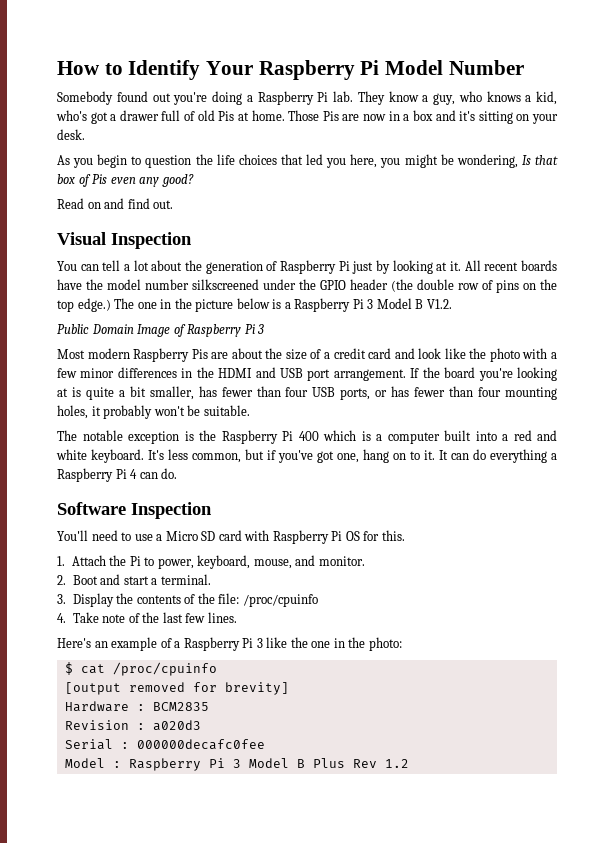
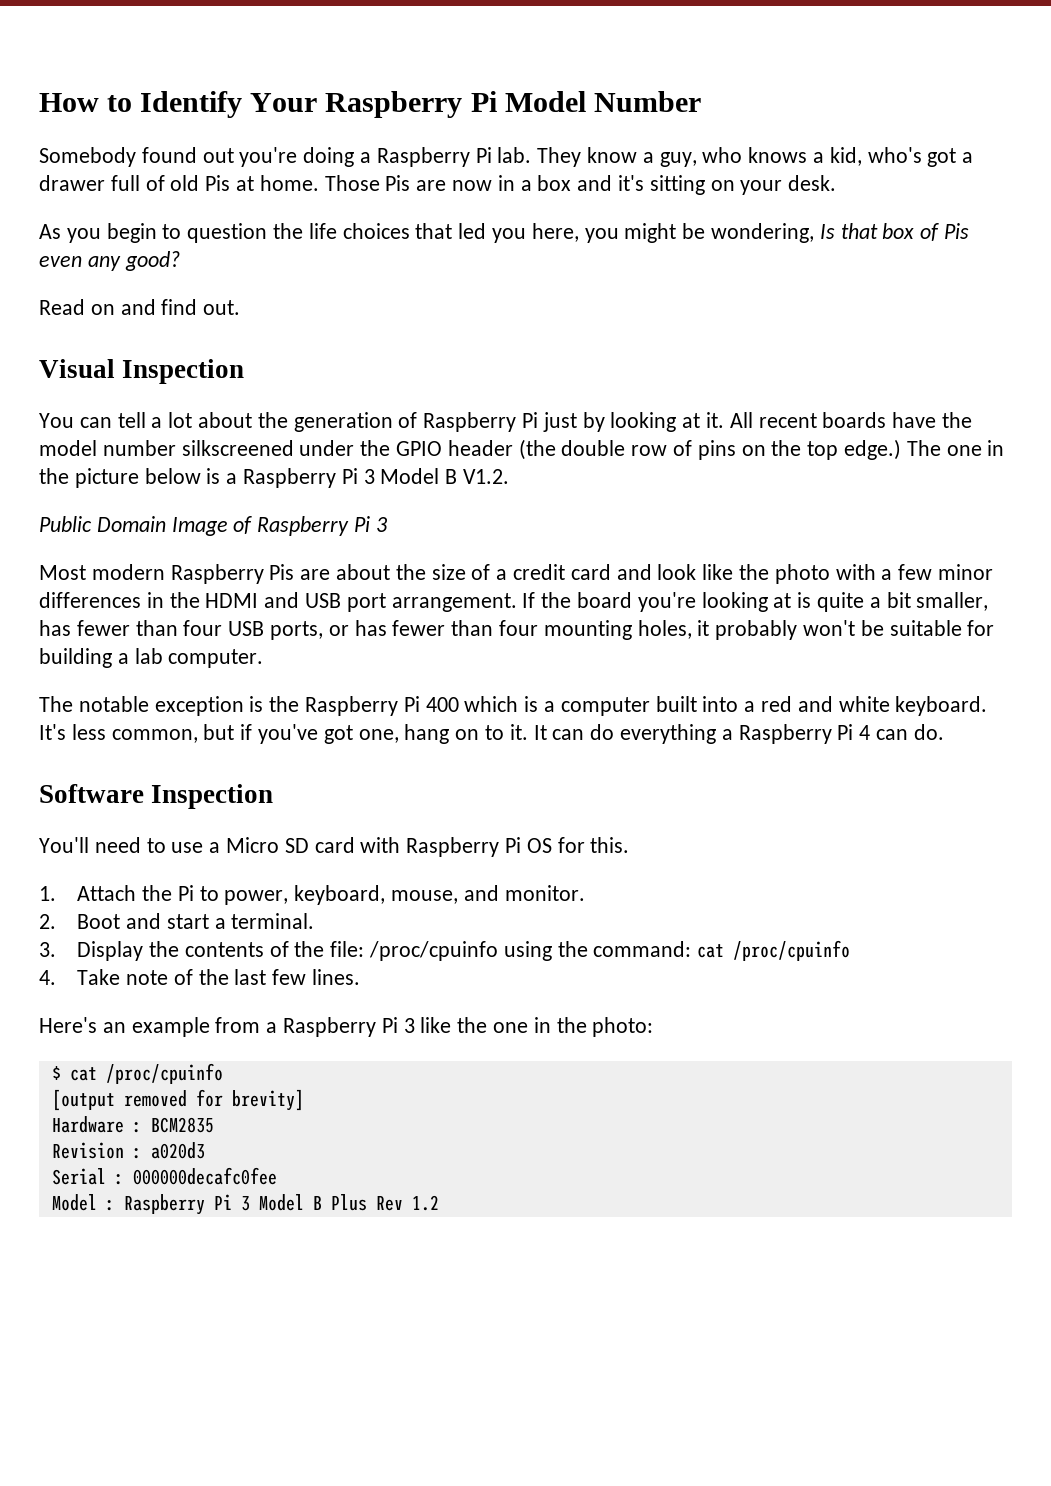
- If the board you're looking at is quite a bit smaller, has fewer than four USB ports, or has fewer than four mounting holes, it probably won't be suitable.
+ If the board you're looking at is quite a bit smaller, has fewer than four USB ports, or has fewer than four mounting holes, it probably won't be suitable for building a lab computer.
- 3. Display the contents of the file: /proc/cpuinfo
+ 3. Display the contents of the file: /proc/cpuinfo using the command: cat /proc/cpuinfo
- Here's an example of a Raspberry Pi 3 like the one in the photo:
+ Here's an example from a Raspberry Pi 3 like the one in the photo:

